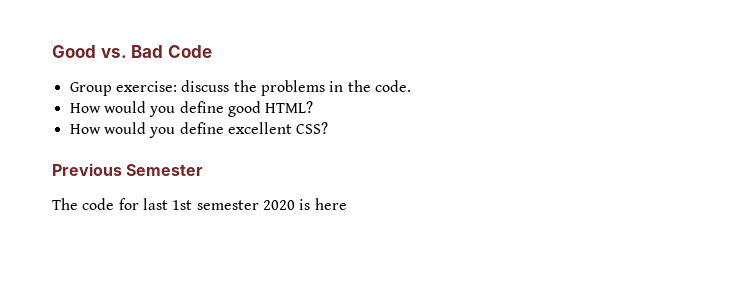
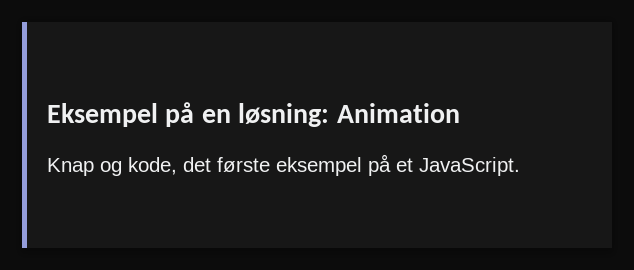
- Good vs. Bad Code
- Group exercise: discuss the problems in the code.
- How would you define good HTML?
- How would you define excellent CSS?
- Previous Semester
- The code for last 1st semester 2020 is here
+ Eksempel på en løsning: Animation
+ Knap og kode, det første eksempel på et JavaScript.

